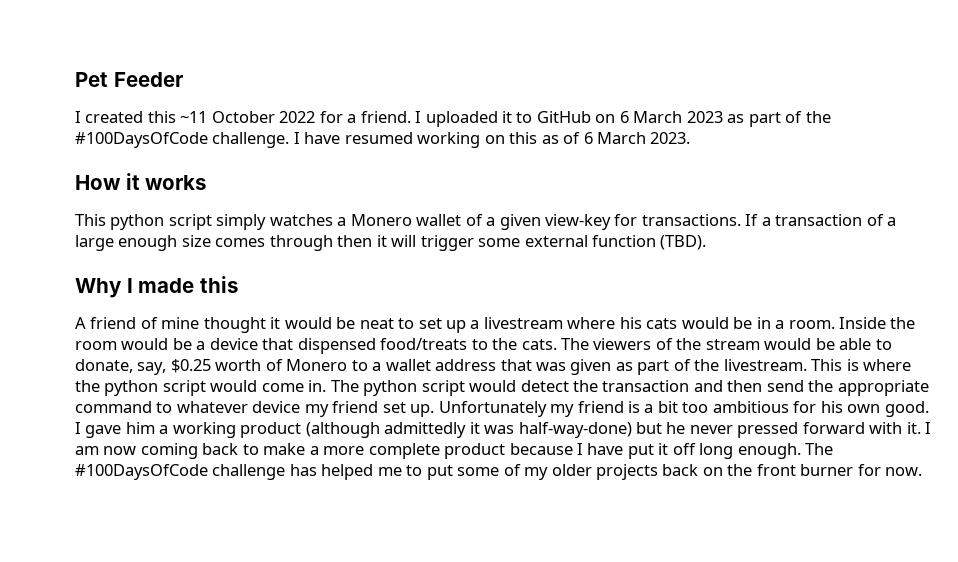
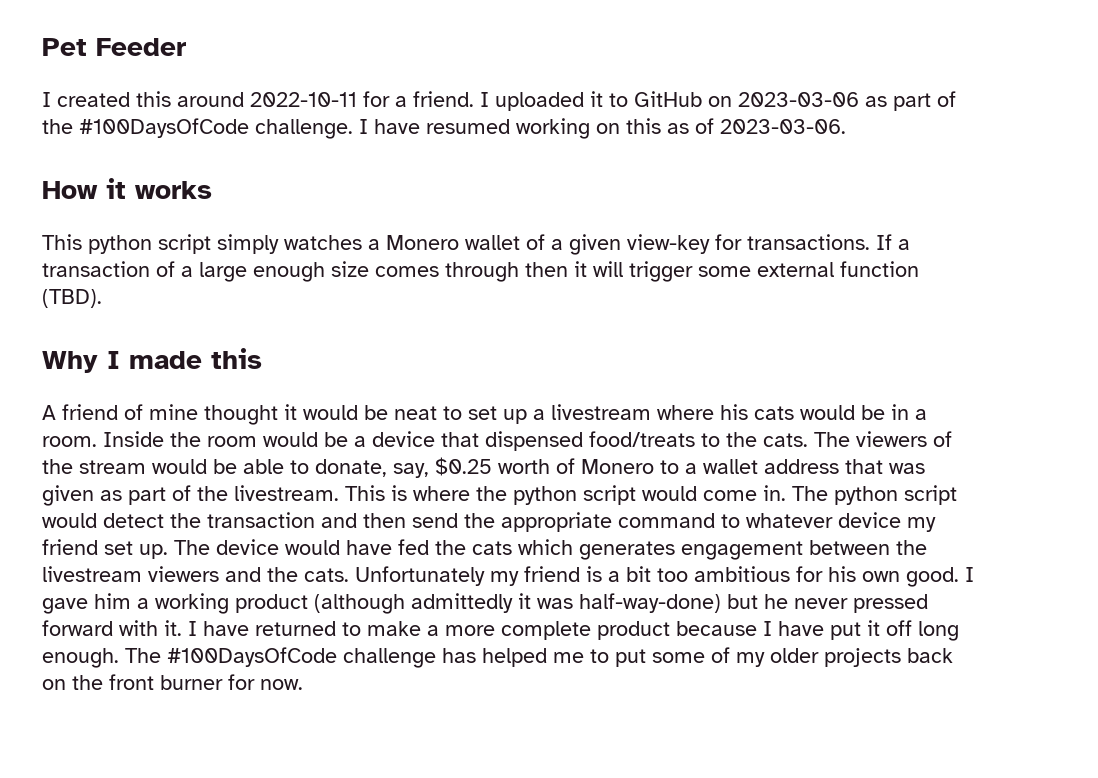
- I created this ~11 October 2022 for a friend.
+ I created this around 2022-10-11 for a friend.
- I uploaded it to GitHub on 6 March 2023 as part of the #100DaysOfCode challenge.
+ I uploaded it to GitHub on 2023-03-06 as part of the #100DaysOfCode challenge.
- I have resumed working on this as of 6 March 2023.
+ I have resumed working on this as of 2023-03-06.
+ The device would have fed the cats which generates engagement between the livestream viewers and the cats.
- I am now coming back to make a more complete product because I have put it off long enough.
+ I have returned to make a more complete product because I have put it off long enough.

